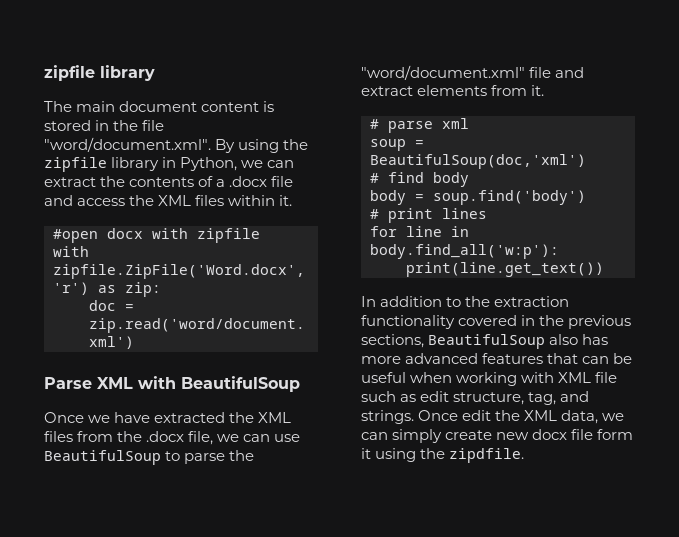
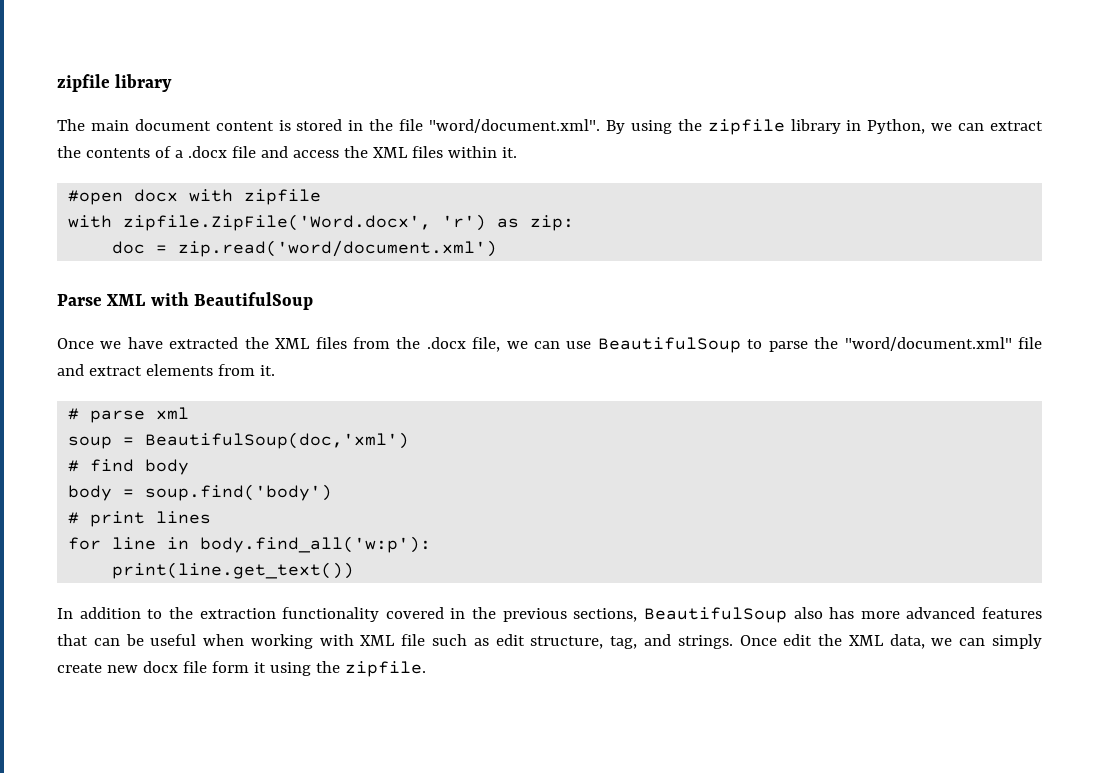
- Once edit the XML data, we can simply create new docx file form it using the zipdfile.
+ Once edit the XML data, we can simply create new docx file form it using the zipfile.

